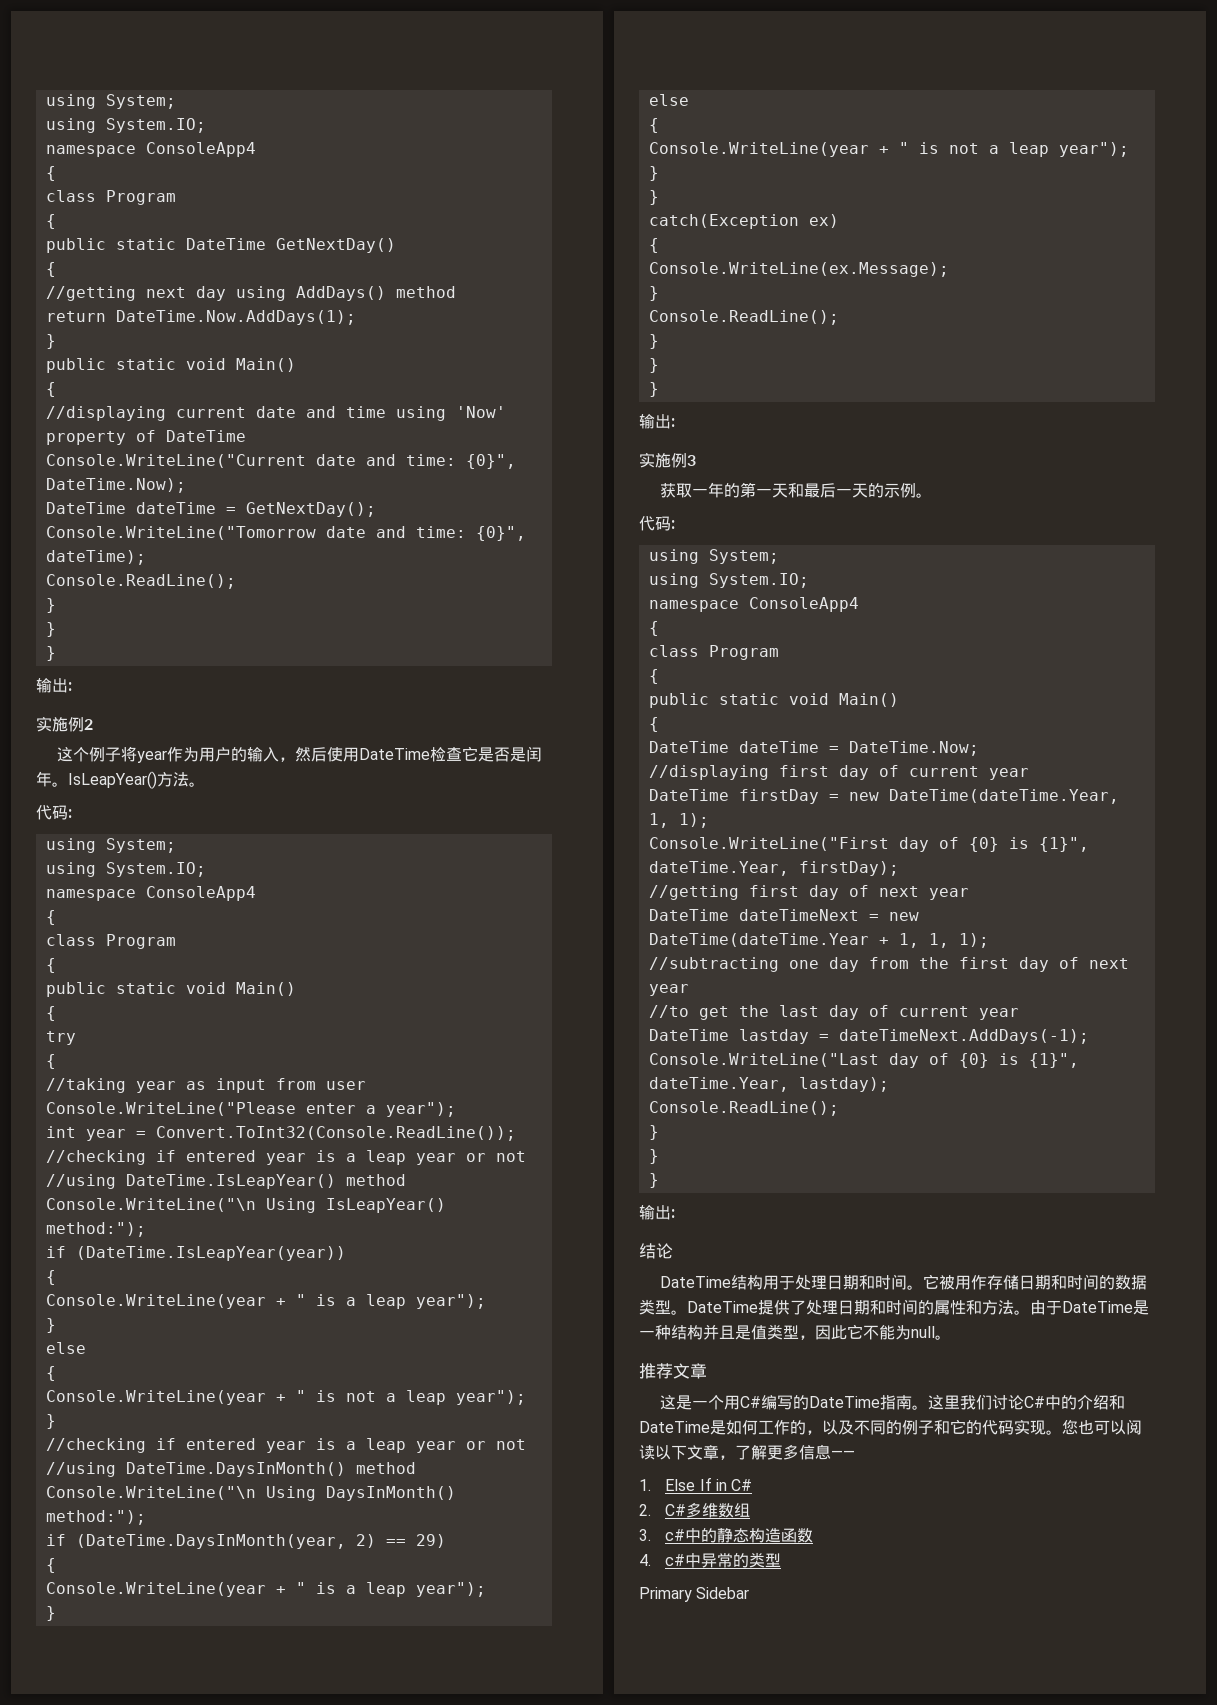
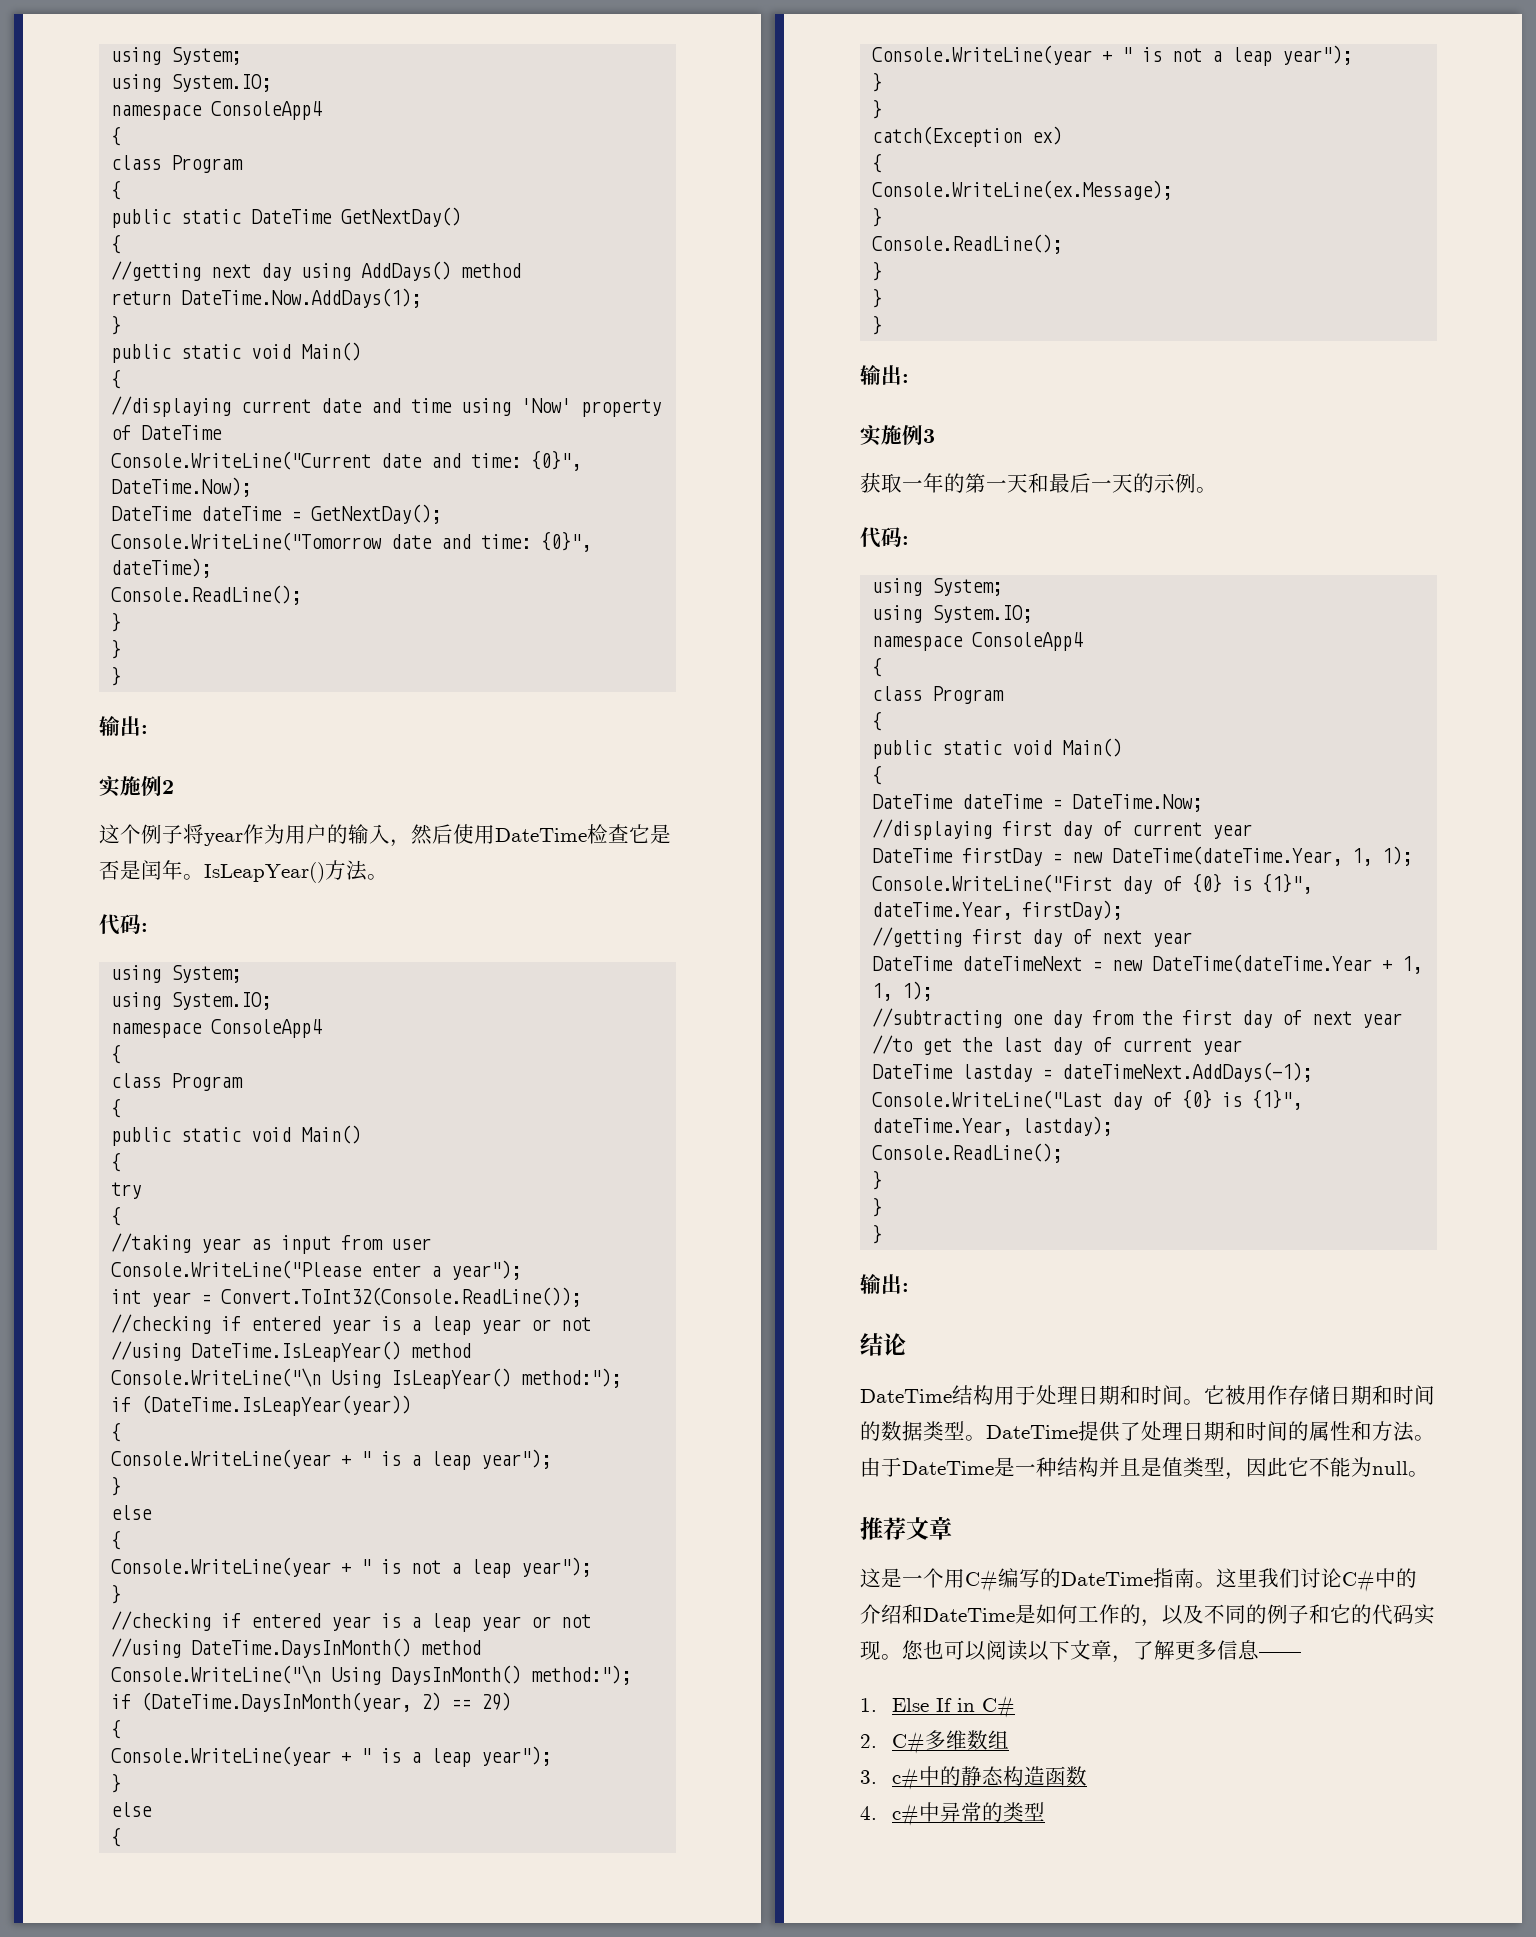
- Primary Sidebar

